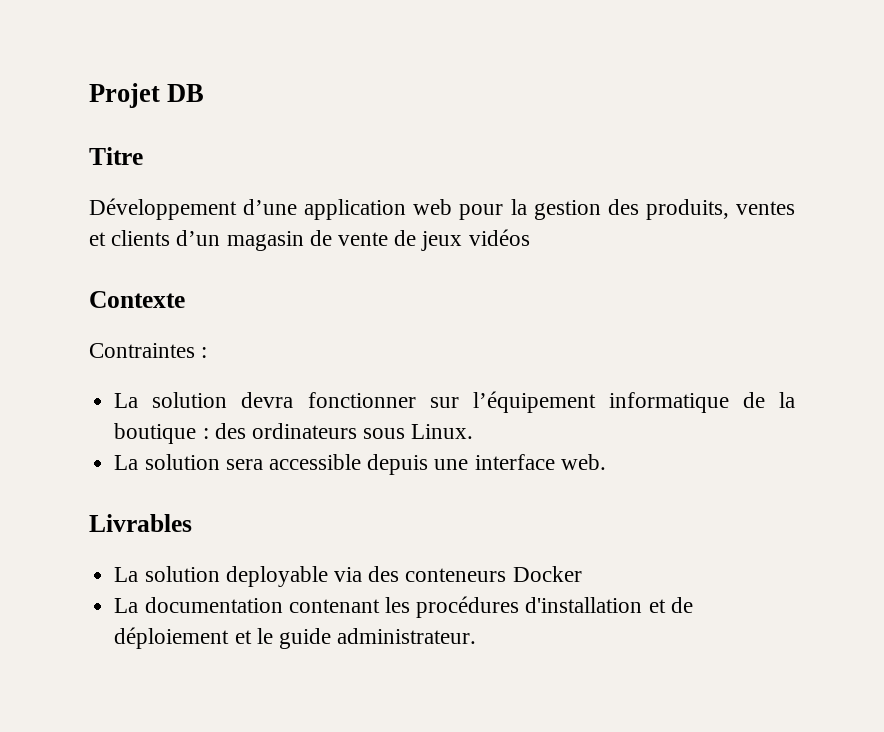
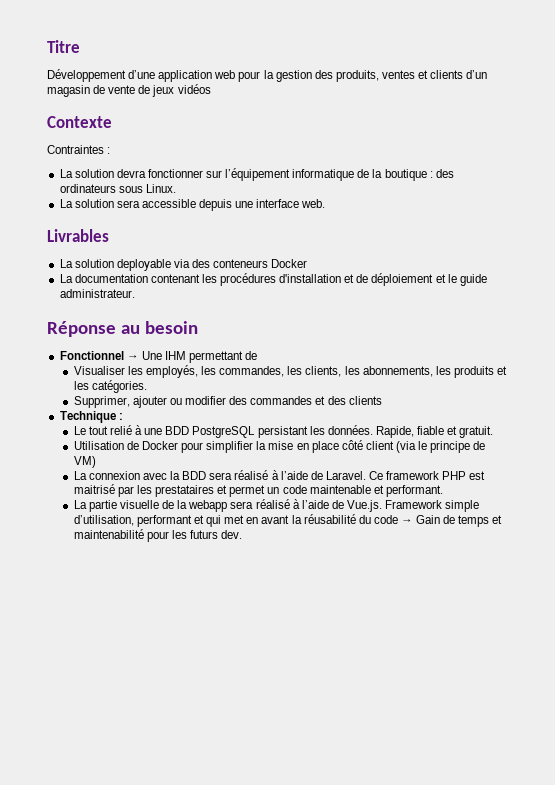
- Projet DB
+ Réponse au besoin
+ Fonctionnel → Une IHM permettant de
+ Visualiser les employés, les commandes, les clients, les abonnements, les produits et les catégories.
+ Supprimer, ajouter ou modifier des commandes et des clients
+ Technique :
+ Le tout relié à une BDD PostgreSQL persistant les données. Rapide, fiable et gratuit.
+ Utilisation de Docker pour simplifier la mise en place côté client (via le principe de VM)
+ La connexion avec la BDD sera réalisé à l’aide de Laravel. Ce framework PHP est maitrisé par les prestataires et permet un code maintenable et performant.
+ La partie visuelle de la webapp sera réalisé à l’aide de Vue.js. Framework simple d’utilisation, performant et qui met en avant la réusabilité du code → Gain de temps et maintenabilité pour les futurs dev.

